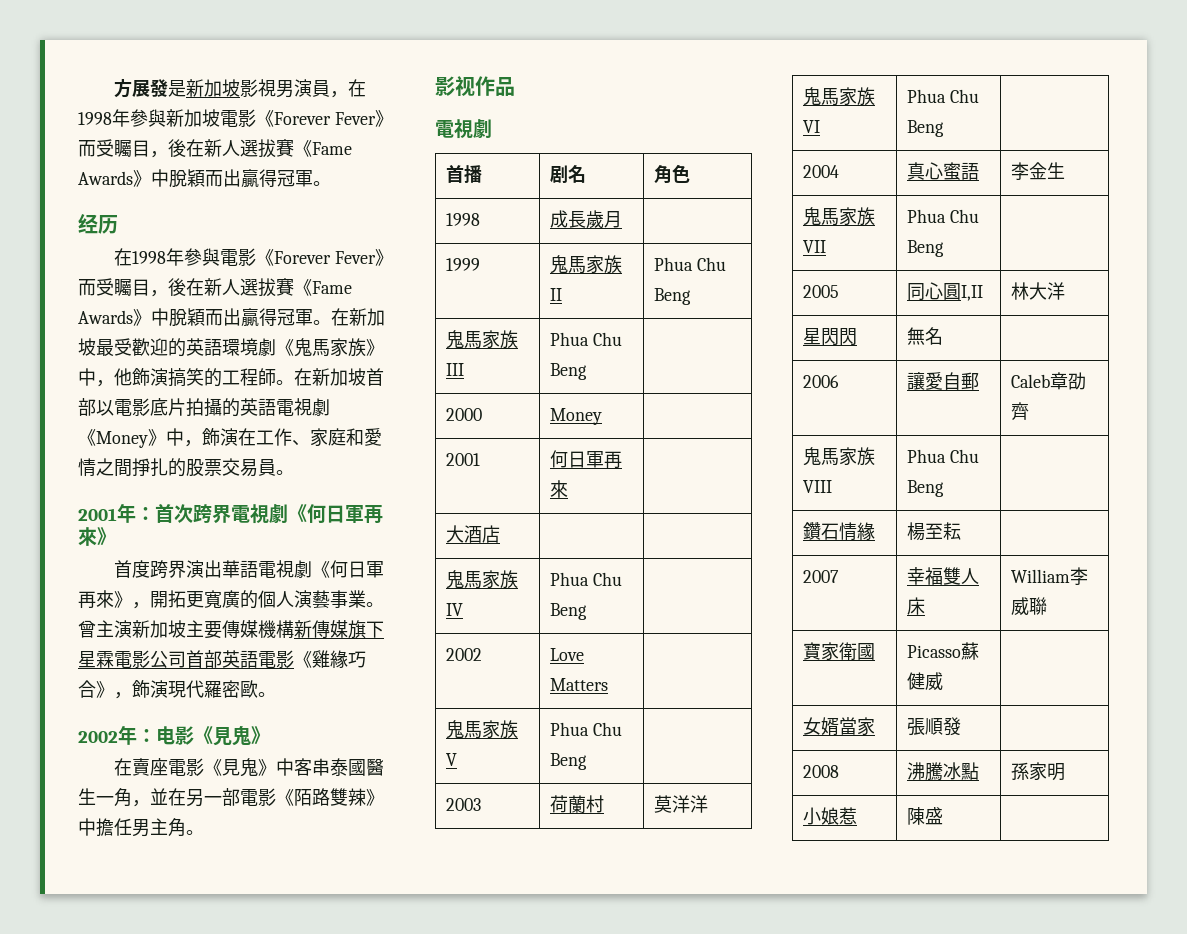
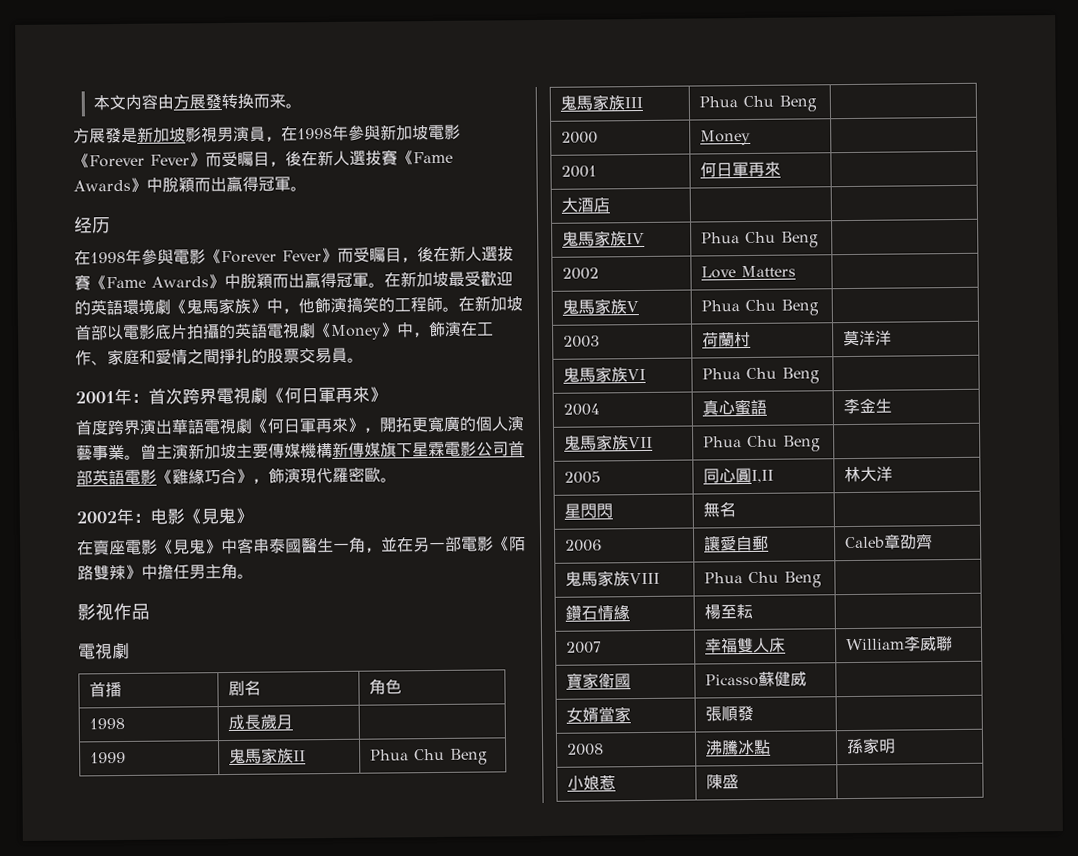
+ 本文内容由方展發转换而来。

